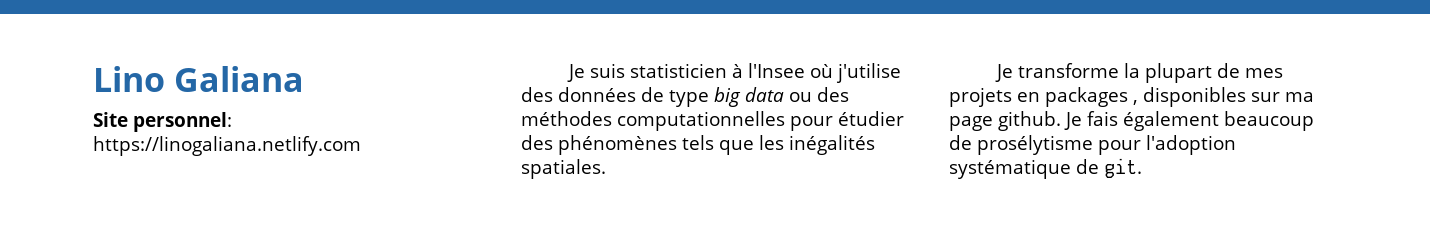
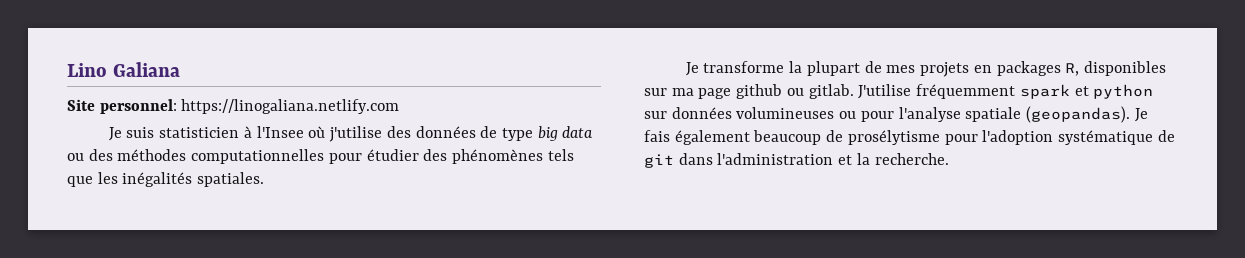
- Je transforme la plupart de mes projets en packages , disponibles sur ma page github.
+ Je transforme la plupart de mes projets en packages R, disponibles sur ma page github ou gitlab. J'utilise fréquemment spark et python sur données volumineuses ou pour l'analyse spatiale (geopandas).
- Je fais également beaucoup de prosélytisme pour l'adoption systématique de git.
+ Je fais également beaucoup de prosélytisme pour l'adoption systématique de git dans l'administration et la recherche.

